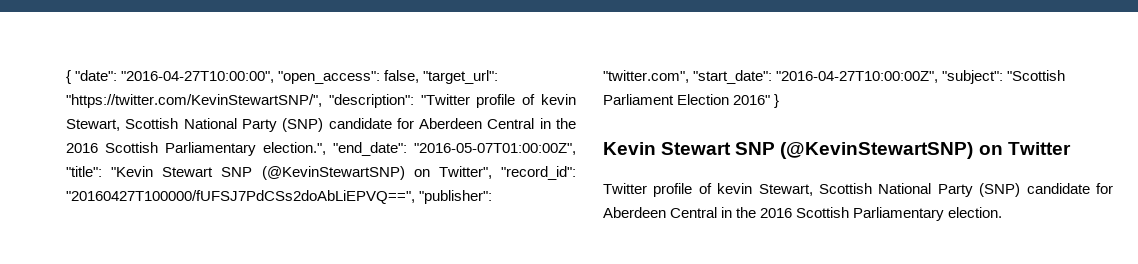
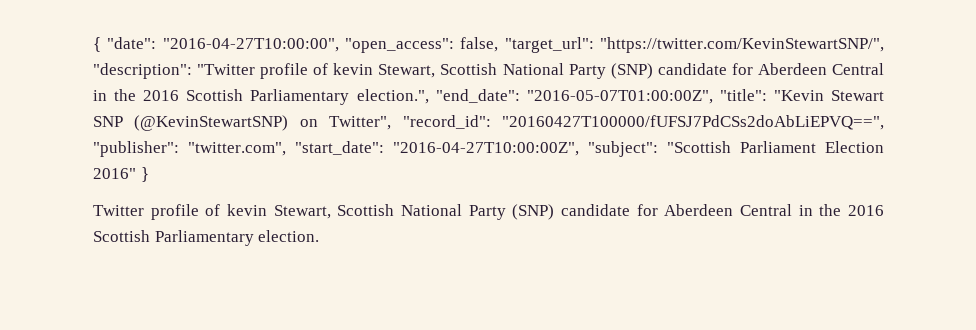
- Kevin Stewart SNP (@KevinStewartSNP) on Twitter

